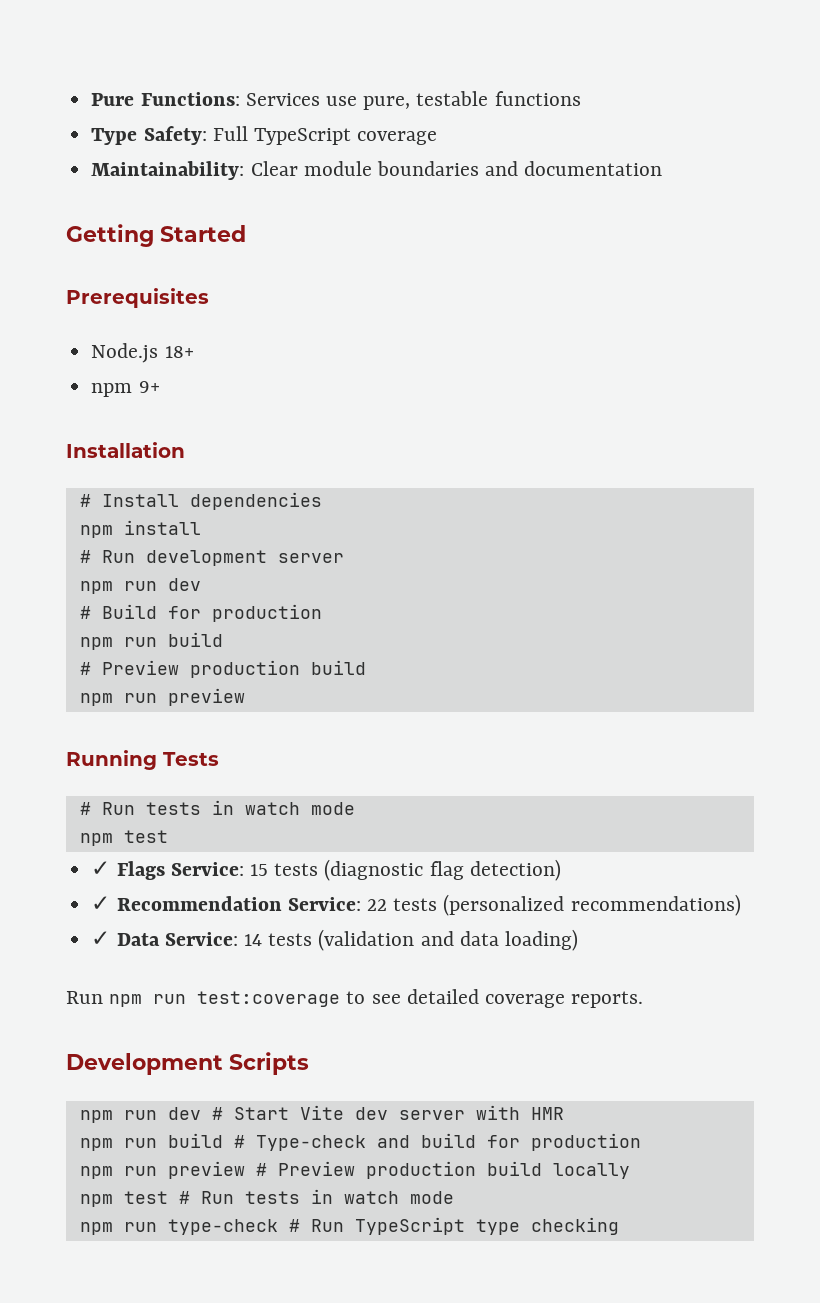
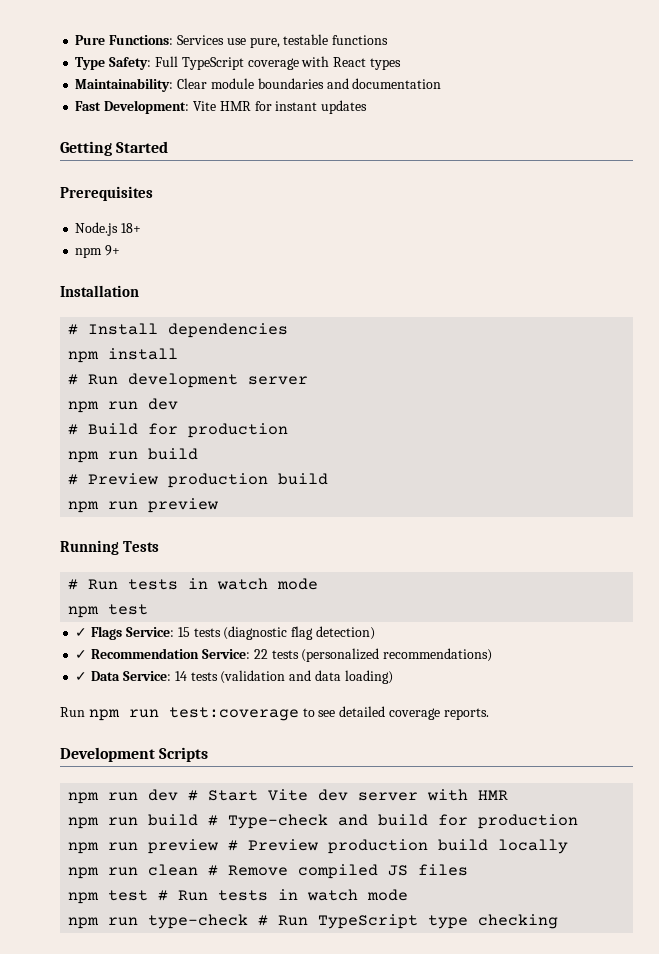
- Type Safety: Full TypeScript coverage
+ Type Safety: Full TypeScript coverage with React types
+ Fast Development: Vite HMR for instant updates
+ npm run clean # Remove compiled JS files

